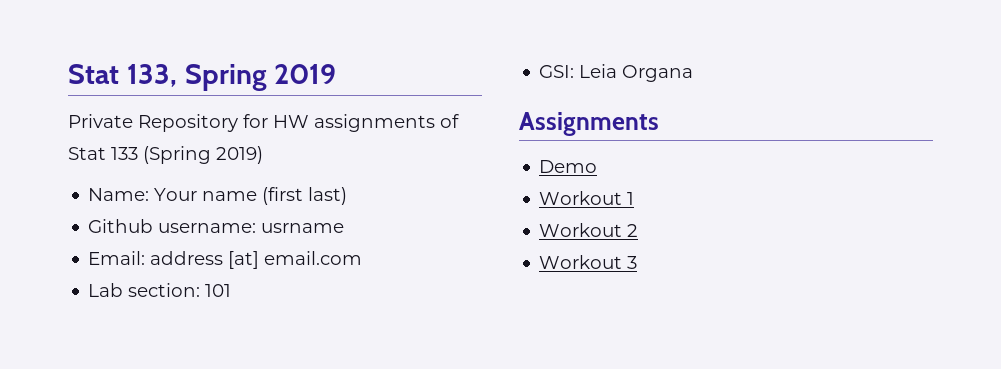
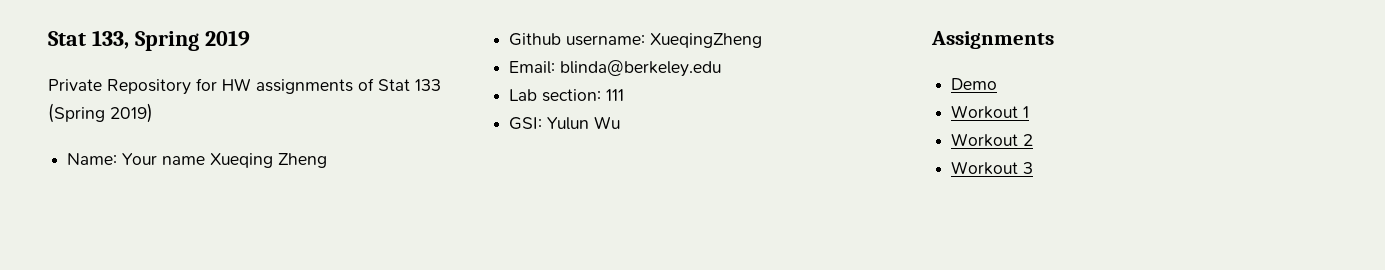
- Name: Your name (first last)
+ Name: Your name Xueqing Zheng
- Github username: usrname
+ Github username: XueqingZheng
- Email: address [at] email.com
+ Email: blinda@berkeley.edu
- Lab section: 101
+ Lab section: 111
- GSI: Leia Organa
+ GSI: Yulun Wu

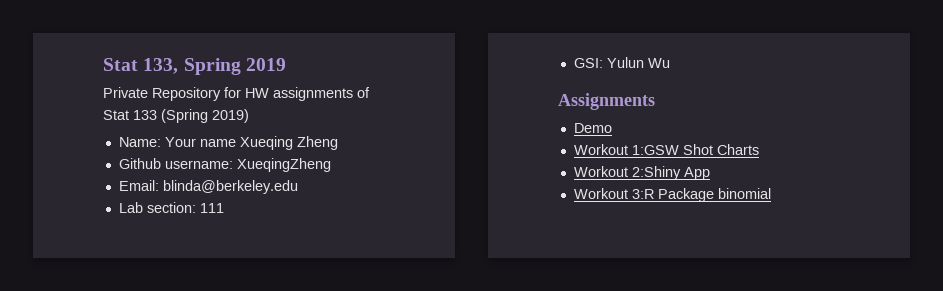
- Workout 1
- Workout 2
- Workout 3
+ Workout 1:GSW Shot Charts
+ Workout 2:Shiny App
+ Workout 3:R Package binomial

